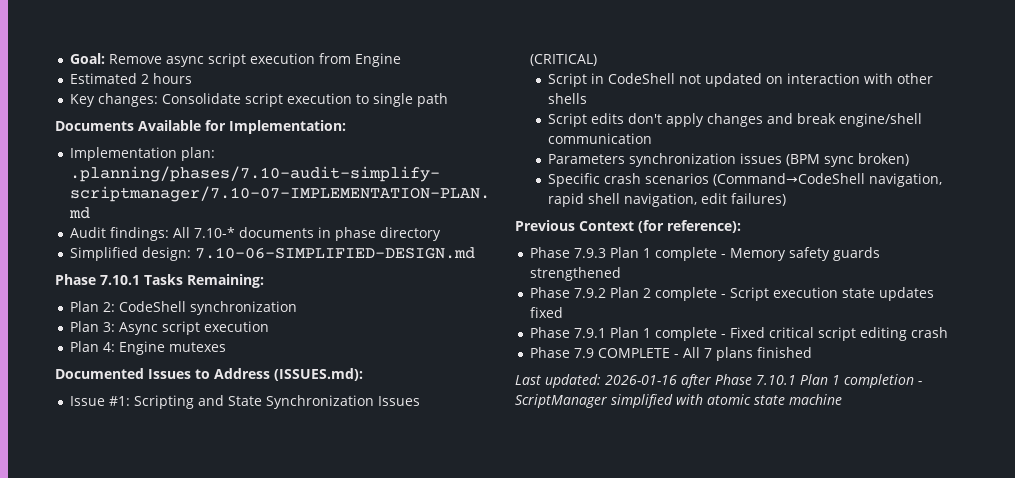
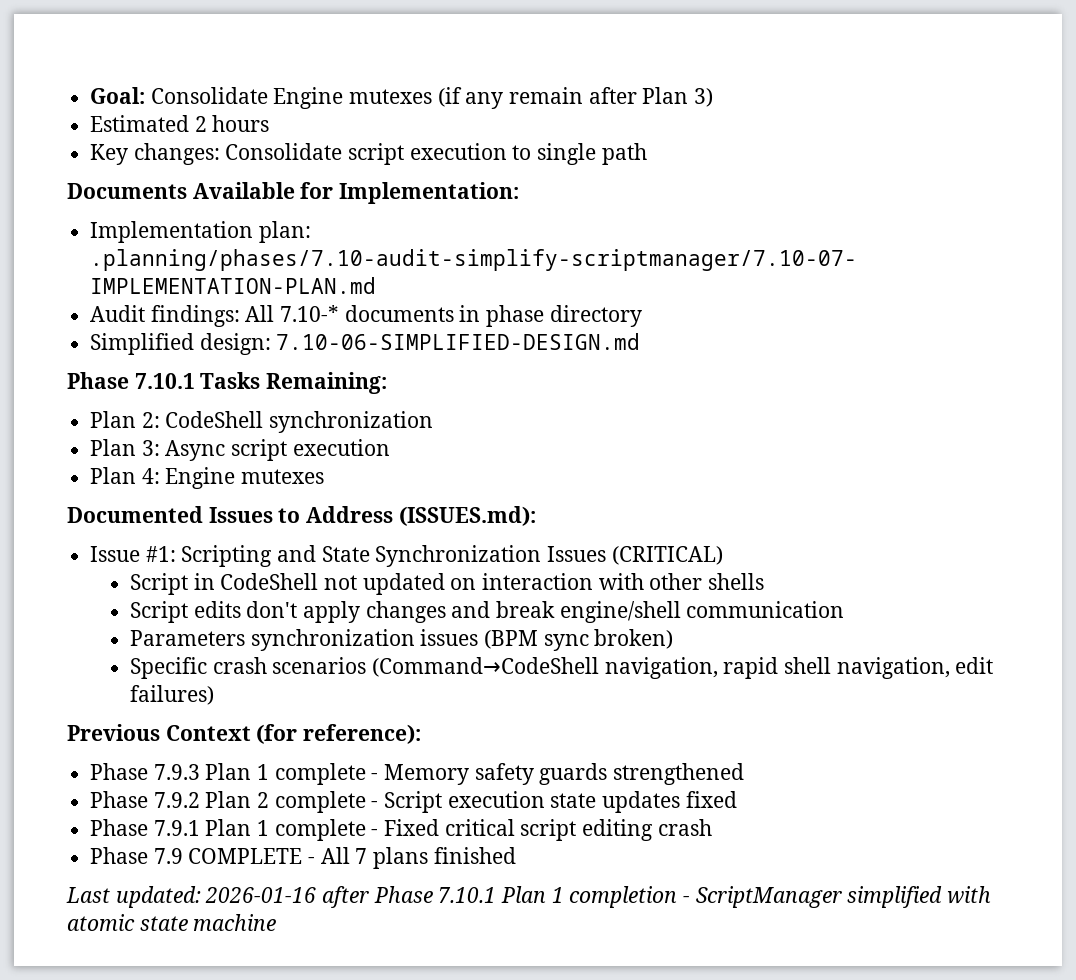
- Goal: Remove async script execution from Engine
+ Goal: Consolidate Engine mutexes (if any remain after Plan 3)

